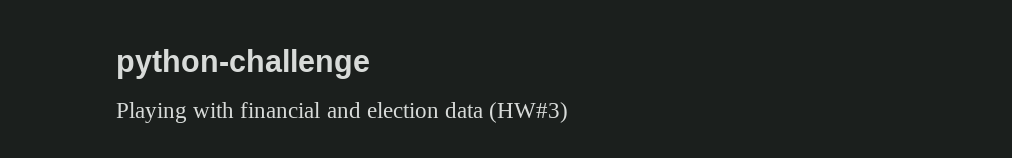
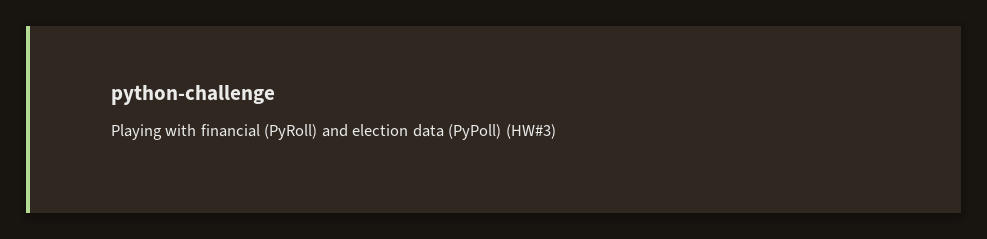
- Playing with financial and election data (HW#3)
+ Playing with financial (PyRoll) and election data (PyPoll) (HW#3)

